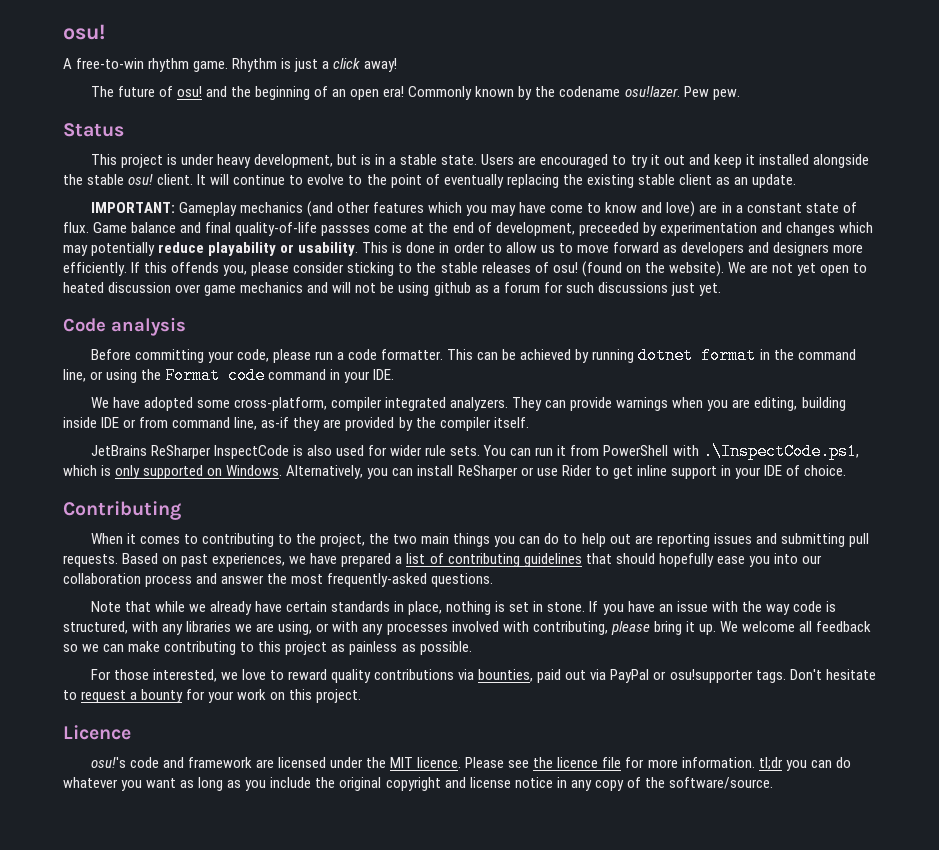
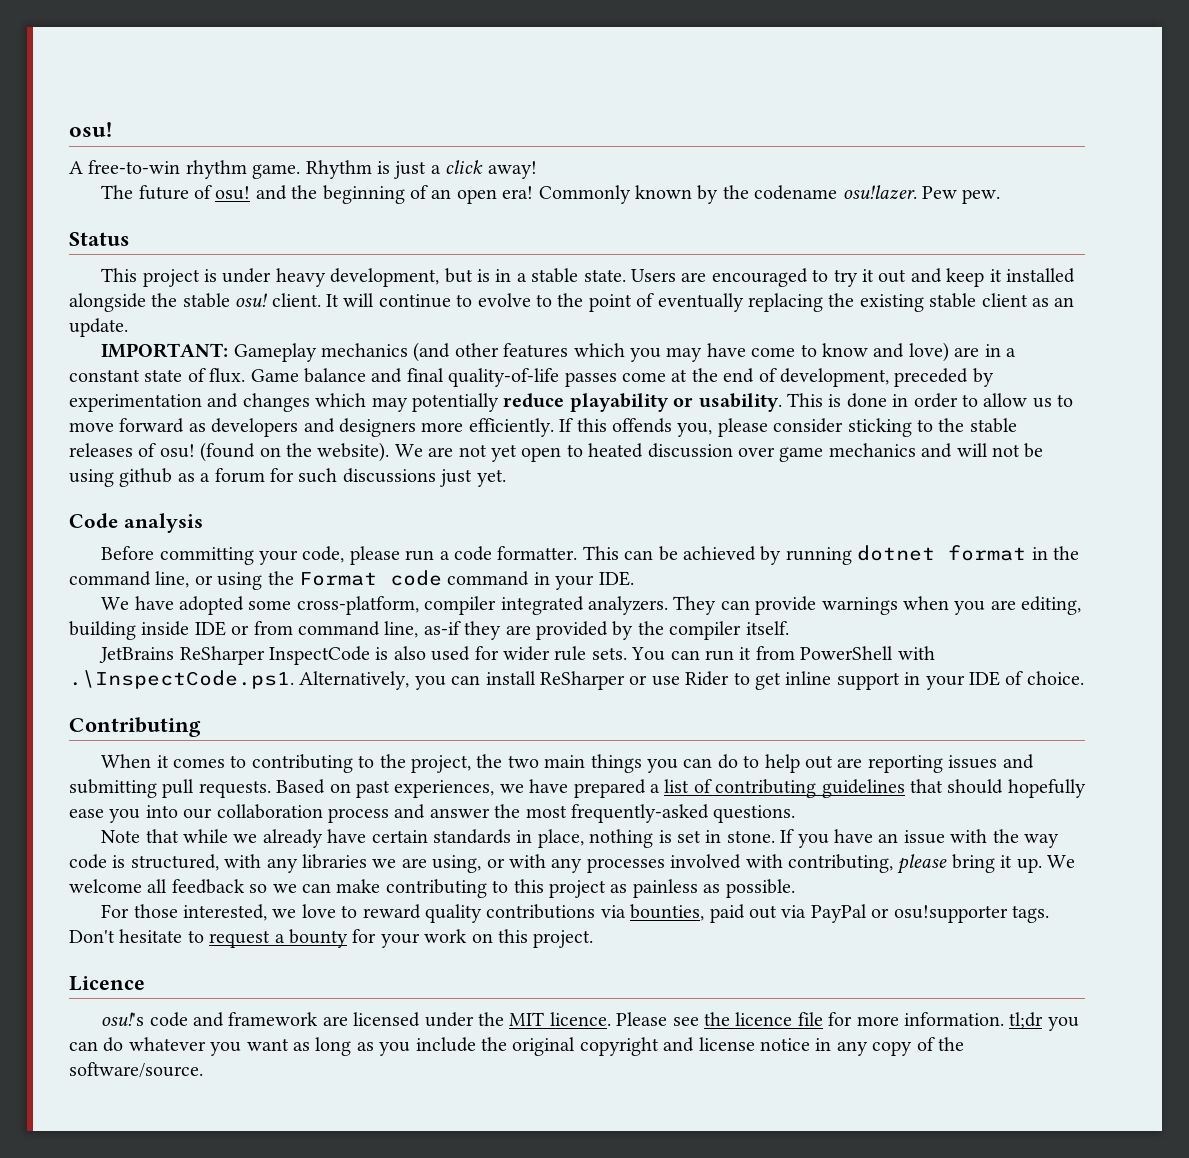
- Game balance and final quality-of-life passses come at the end of development, preceeded by experimentation and changes which may potentially reduce playability or usability.
+ Game balance and final quality-of-life passes come at the end of development, preceded by experimentation and changes which may potentially reduce playability or usability.
- You can run it from PowerShell with .\InspectCode.ps1, which is only supported on Windows. Alternatively, you can install ReSharper or use Rider to get inline support in your IDE of choice.
+ You can run it from PowerShell with .\InspectCode.ps1. Alternatively, you can install ReSharper or use Rider to get inline support in your IDE of choice.

